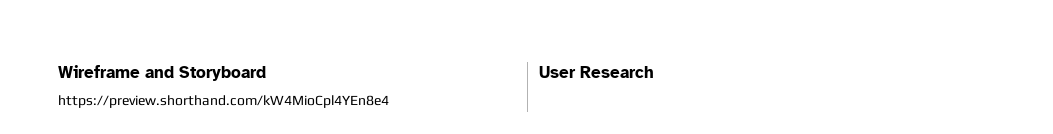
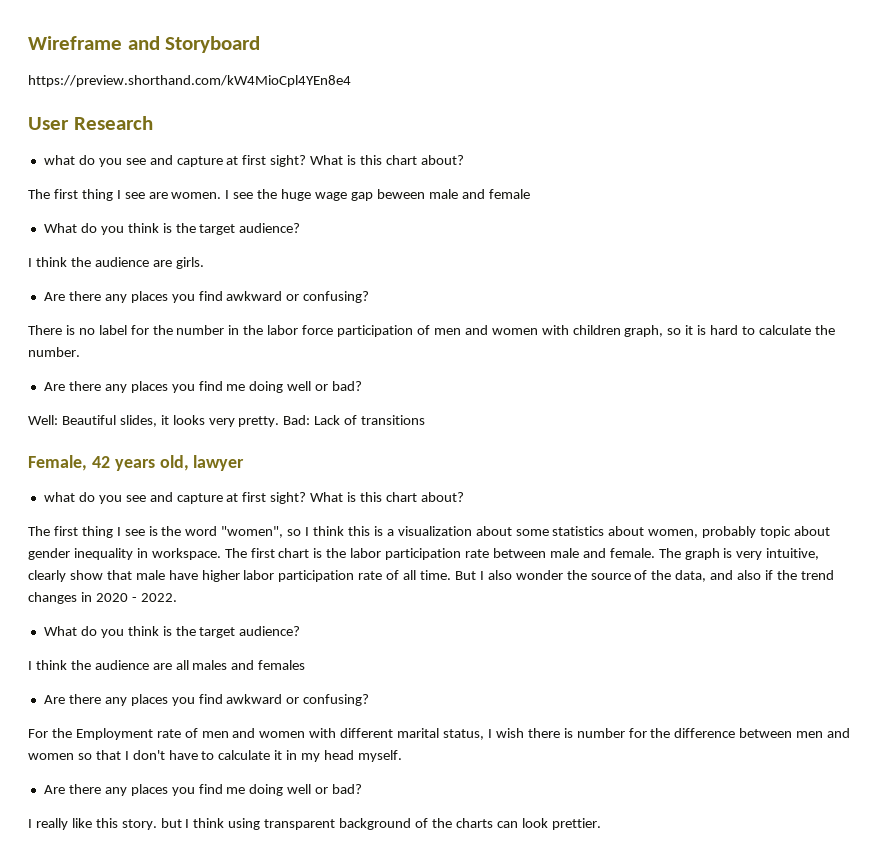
  User Research
+ what do you see and capture at first sight? What is this chart about?
+ The first thing I see are women. I see the huge wage gap beween male and female
+ What do you think is the target audience?
+ I think the audience are girls.
+ Are there any places you find awkward or confusing?
+ There is no label for the number in the labor force participation of men and women with children graph, so it is hard to calculate the number.
+ Are there any places you find me doing well or bad?
+ Well: Beautiful slides, it looks very pretty. Bad: Lack of transitions
+ Female, 42 years old, lawyer
+ what do you see and capture at first sight? What is this chart about?
+ The first thing I see is the word "women", so I think this is a visualization about some statistics about women, probably topic about gender inequality in workspace. The first chart is the labor participation rate between male and female. The graph is very intuitive, clearly show that male have higher labor participation rate of all time. But I also wonder the source of the data, and also if the trend changes in 2020 - 2022.
+ What do you think is the target audience?
+ I think the audience are all males and females
+ Are there any places you find awkward or confusing?
+ For the Employment rate of men and women with different marital status, I wish there is number for the difference between men and women so that I don't have to calculate it in my head myself.
+ Are there any places you find me doing well or bad?
+ I really like this story. but I think using transparent background of the charts can look prettier.

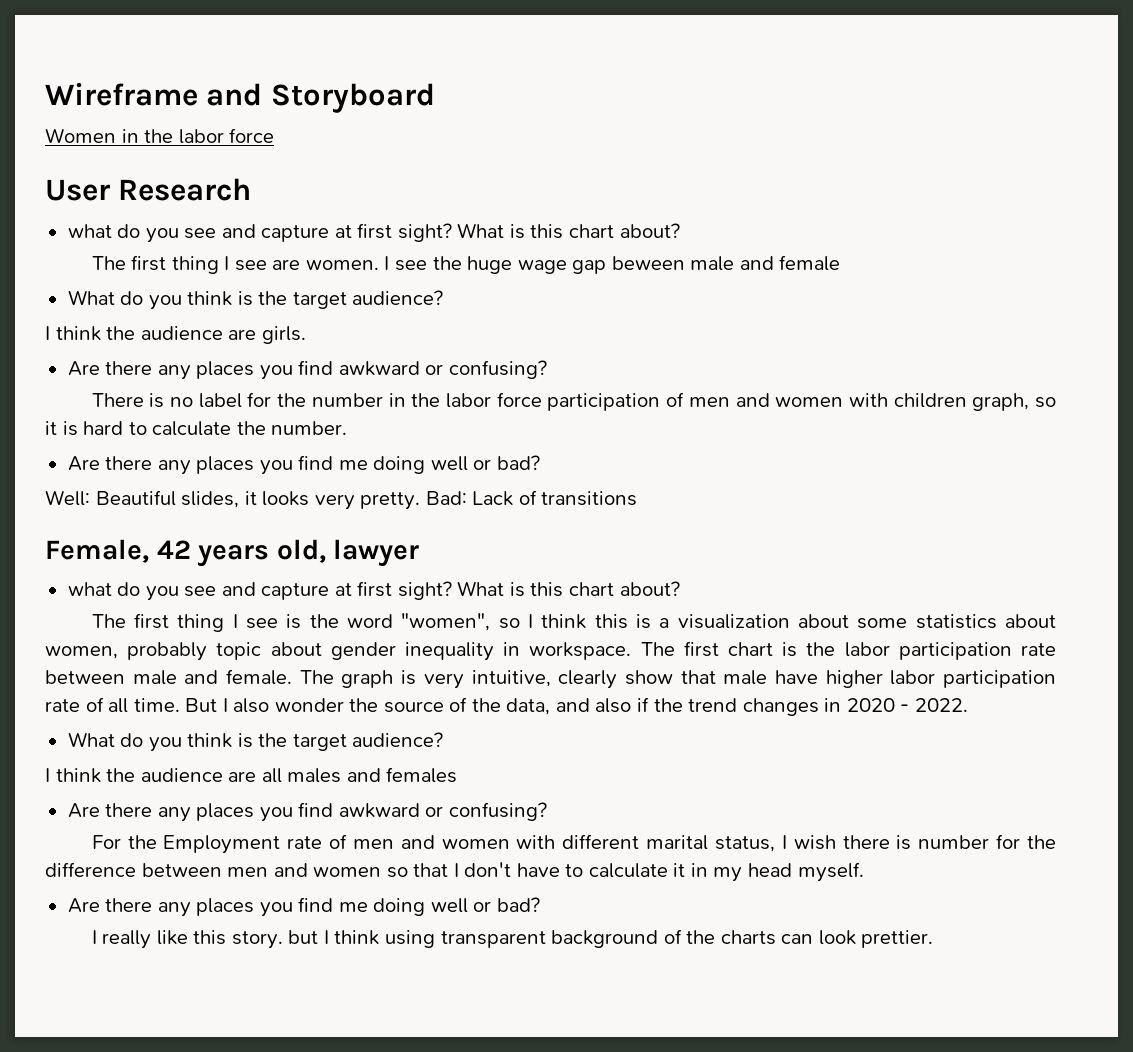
- https://preview.shorthand.com/kW4MioCpl4YEn8e4
+ Women in the labor force

